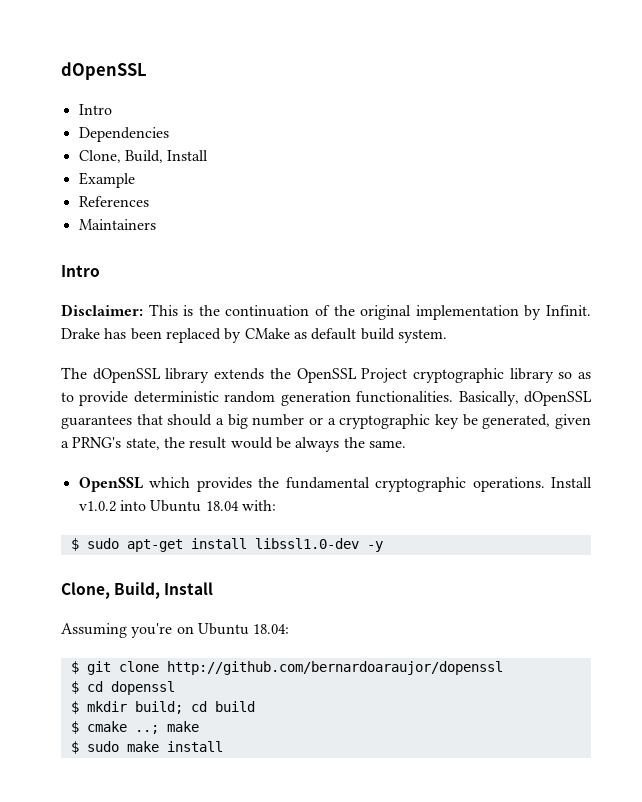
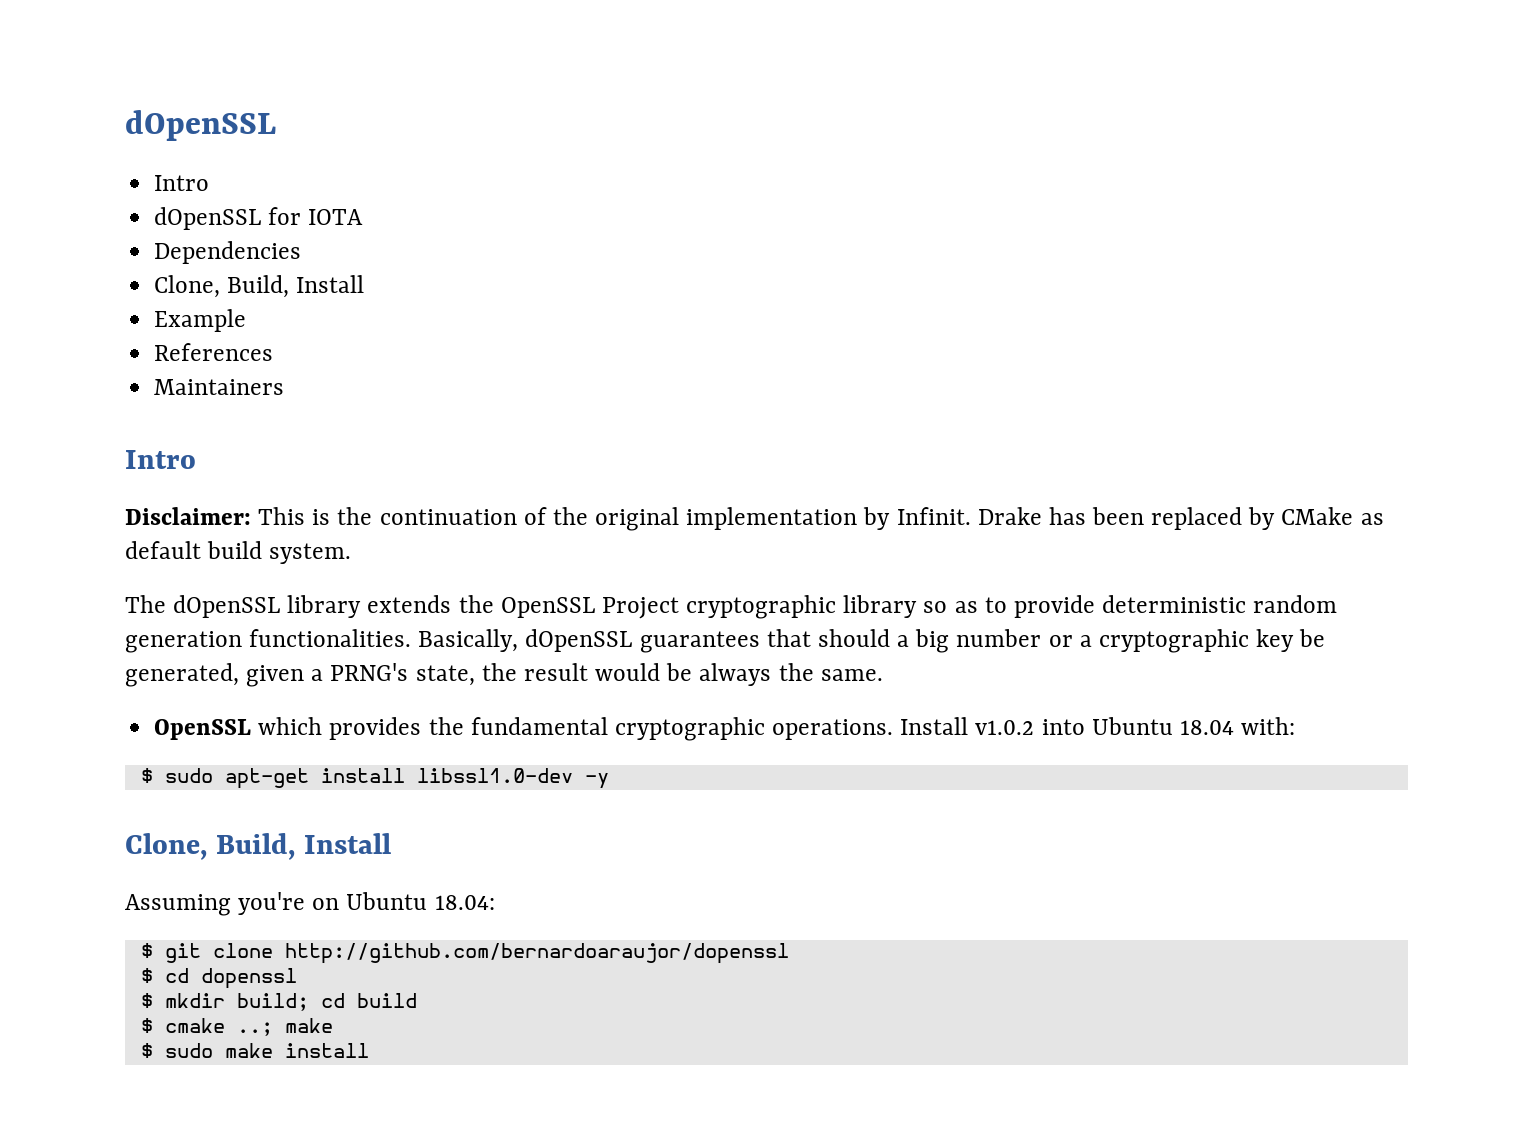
+ dOpenSSL for IOTA

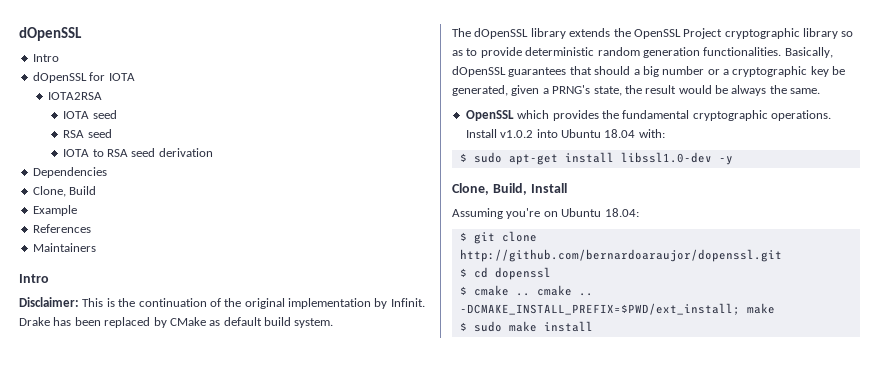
+ IOTA2RSA
+ IOTA seed
+ RSA seed
+ IOTA to RSA seed derivation
  Dependencies
- Clone, Build, Install
+ Clone, Build
- $ git clone http://github.com/bernardoaraujor/dopenssl
+ $ git clone http://github.com/bernardoaraujor/dopenssl.git
- $ mkdir build; cd build
- $ cmake ..; make
+ $ cmake .. cmake .. -DCMAKE_INSTALL_PREFIX=$PWD/ext_install; make

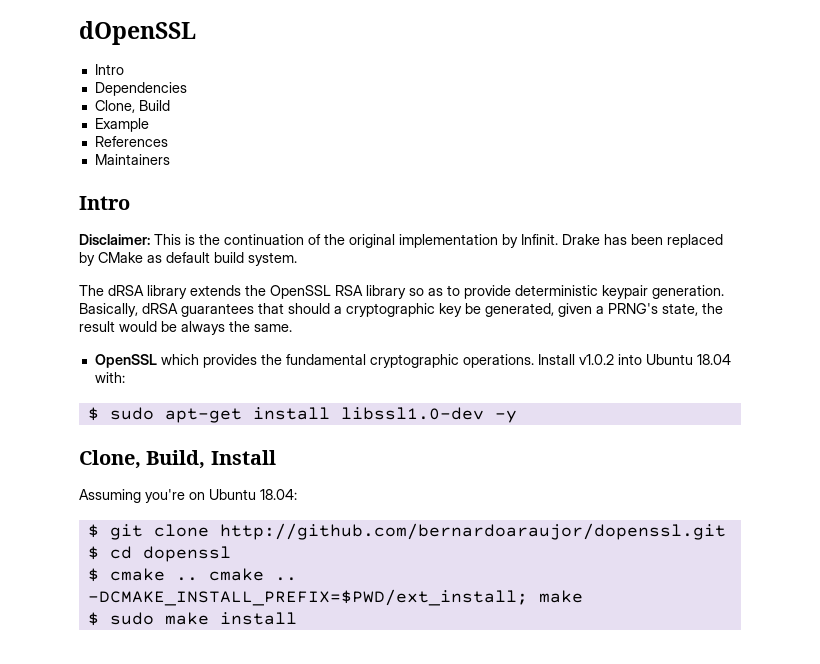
- dOpenSSL for IOTA
- IOTA2RSA
- IOTA seed
- RSA seed
- IOTA to RSA seed derivation
- The dOpenSSL library extends the OpenSSL Project cryptographic library so as to provide deterministic random generation functionalities. Basically, dOpenSSL guarantees that should a big number or a cryptographic key be generated, given a PRNG's state, the result would be always the same.
+ The dRSA library extends the OpenSSL RSA library so as to provide deterministic keypair generation. Basically, dRSA guarantees that should a cryptographic key be generated, given a PRNG's state, the result would be always the same.

